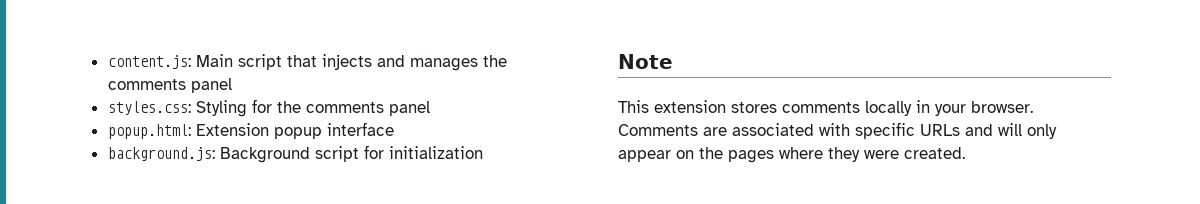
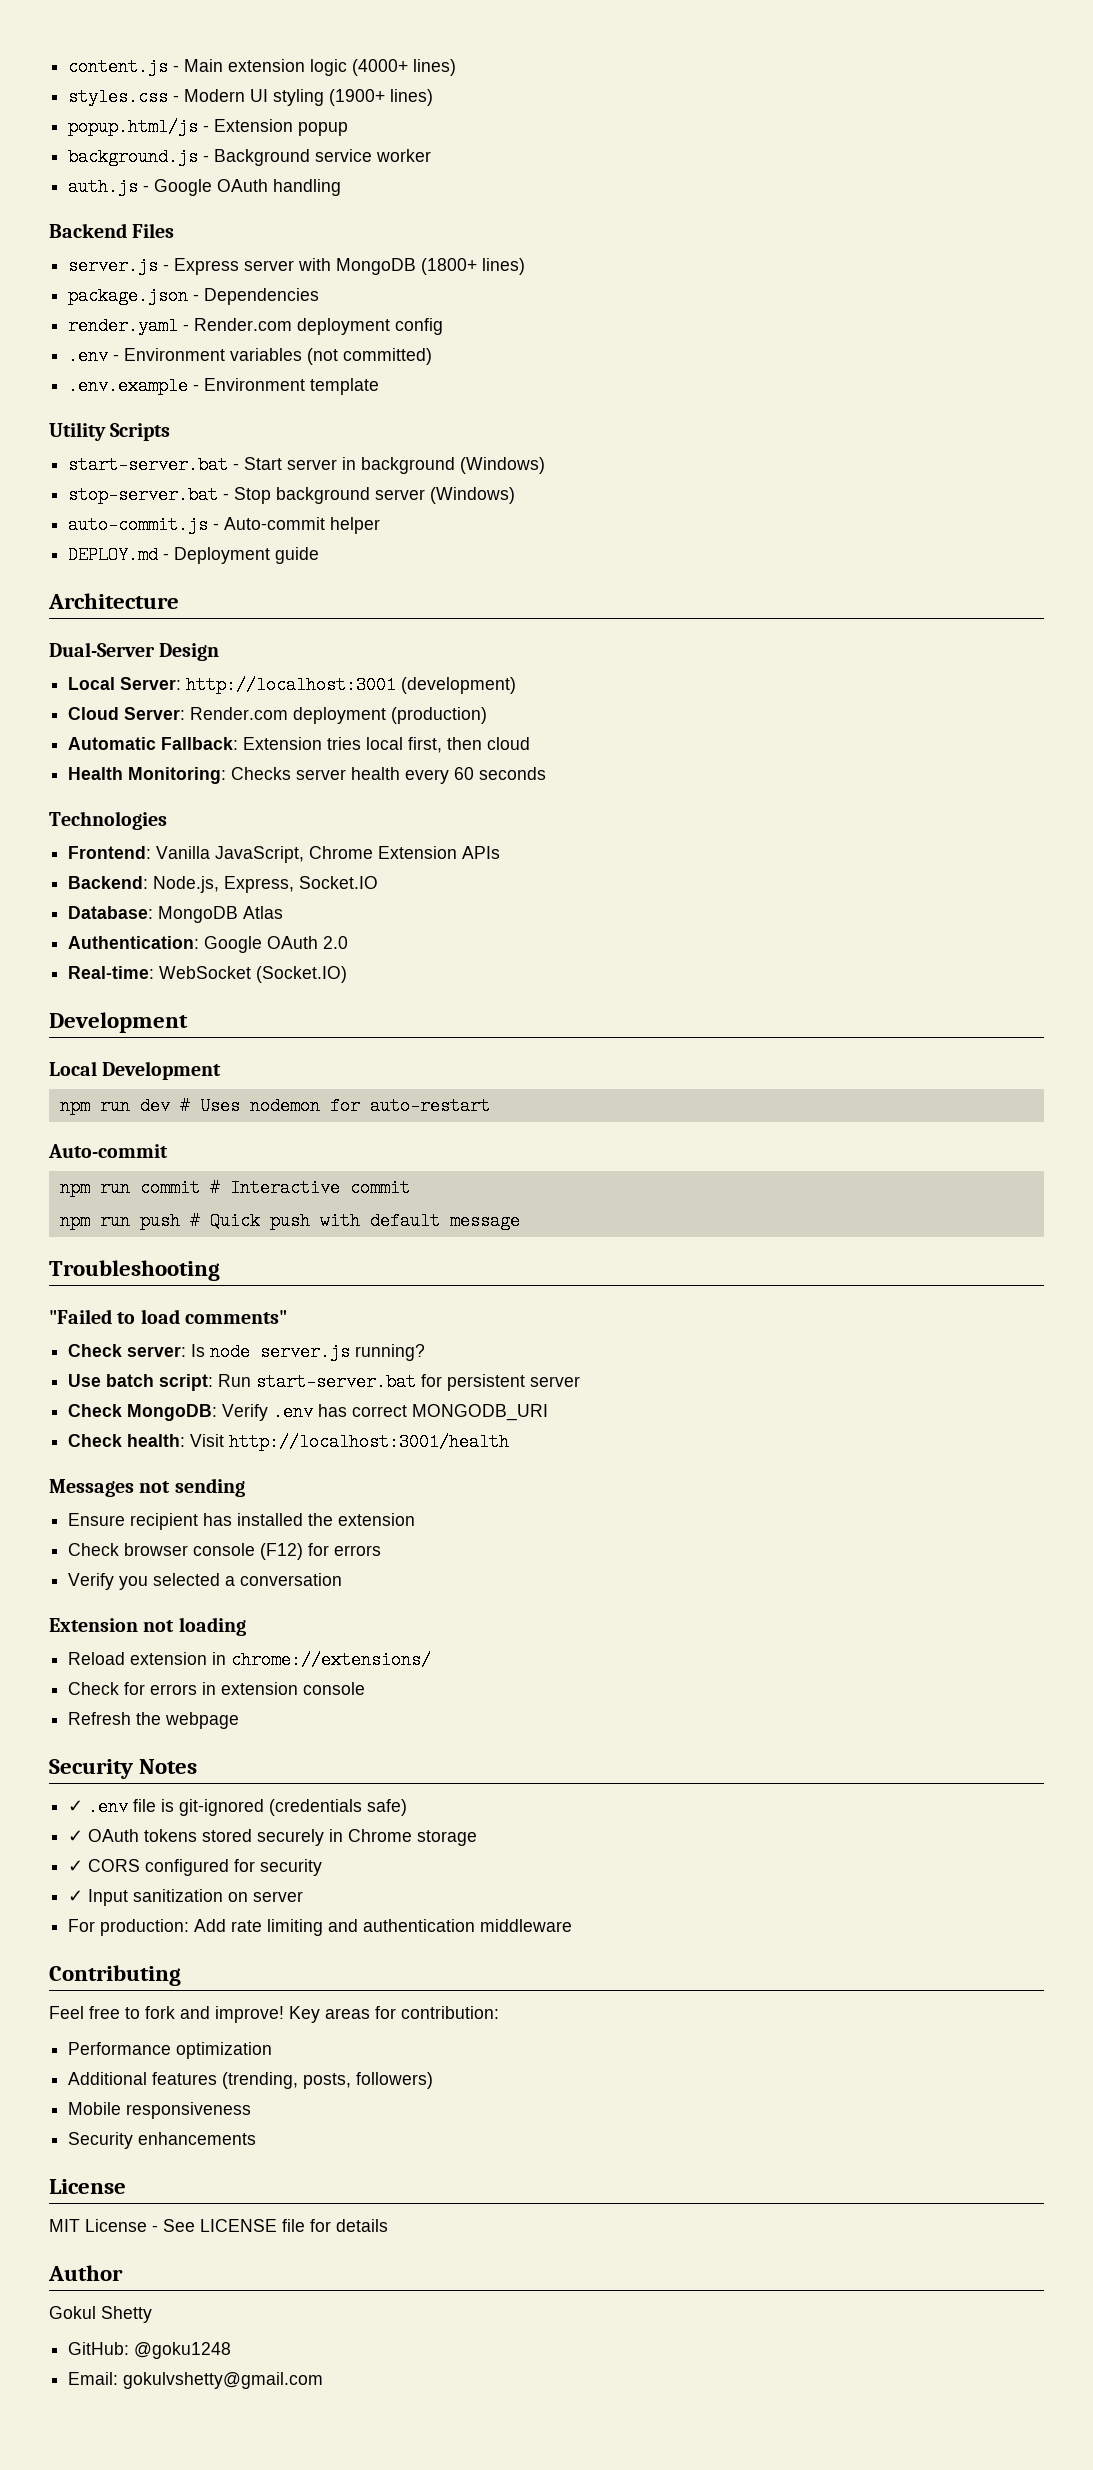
- content.js: Main script that injects and manages the comments panel
- styles.css: Styling for the comments panel
- popup.html: Extension popup interface
- background.js: Background script for initialization
- Note
- This extension stores comments locally in your browser. Comments are associated with specific URLs and will only appear on the pages where they were created.
+ content.js - Main extension logic (4000+ lines)
+ styles.css - Modern UI styling (1900+ lines)
+ popup.html/js - Extension popup
+ background.js - Background service worker
+ auth.js - Google OAuth handling
+ Backend Files
+ server.js - Express server with MongoDB (1800+ lines)
+ package.json - Dependencies
+ render.yaml - Render.com deployment config
+ .env - Environment variables (not committed)
+ .env.example - Environment template
+ Utility Scripts
+ start-server.bat - Start server in background (Windows)
+ stop-server.bat - Stop background server (Windows)
+ auto-commit.js - Auto-commit helper
+ DEPLOY.md - Deployment guide
+ Architecture
+ Dual-Server Design
+ Local Server: http://localhost:3001 (development)
+ Cloud Server: Render.com deployment (production)
+ Automatic Fallback: Extension tries local first, then cloud
+ Health Monitoring: Checks server health every 60 seconds
+ Technologies
+ Frontend: Vanilla JavaScript, Chrome Extension APIs
+ Backend: Node.js, Express, Socket.IO
+ Database: MongoDB Atlas
+ Authentication: Google OAuth 2.0
+ Real-time: WebSocket (Socket.IO)
+ Development
+ Local Development
+ npm run dev # Uses nodemon for auto-restart
+ Auto-commit
+ npm run commit # Interactive commit
+ npm run push # Quick push with default message
+ Troubleshooting
+ "Failed to load comments"
+ Check server: Is node server.js running?
+ Use batch script: Run start-server.bat for persistent server
+ Check MongoDB: Verify .env has correct MONGODB_URI
+ Check health: Visit http://localhost:3001/health
+ Messages not sending
+ Ensure recipient has installed the extension
+ Check browser console (F12) for errors
+ Verify you selected a conversation
+ Extension not loading
+ Reload extension in chrome://extensions/
+ Check for errors in extension console
+ Refresh the webpage
+ Security Notes
+ ✓ .env file is git-ignored (credentials safe)
+ ✓ OAuth tokens stored securely in Chrome storage
+ ✓ CORS configured for security
+ ✓ Input sanitization on server
+ For production: Add rate limiting and authentication middleware
+ Contributing
+ Feel free to fork and improve! Key areas for contribution:
+ Performance optimization
+ Additional features (trending, posts, followers)
+ Mobile responsiveness
+ Security enhancements
+ License
+ MIT License - See LICENSE file for details
+ Author
+ Gokul Shetty
+ GitHub: @goku1248
+ Email: gokulvshetty@gmail.com

